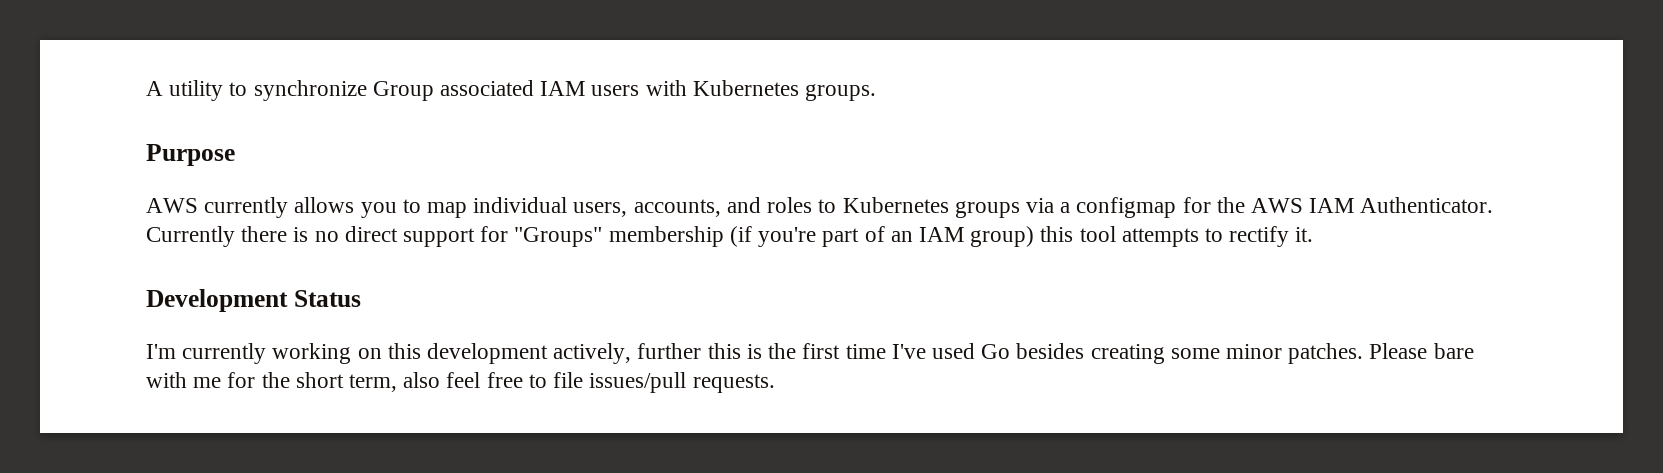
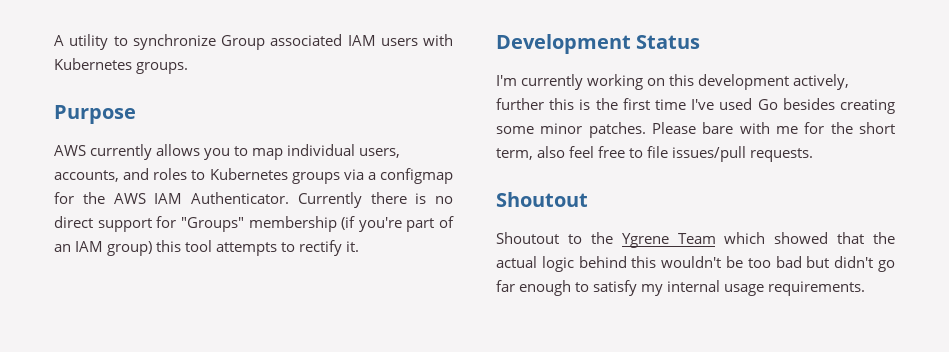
  Please bare with me for the short term, also feel free to file issues/pull requests.
+ Shoutout
+ Shoutout to the Ygrene Team which showed that the actual logic behind this wouldn't be too bad but didn't go far enough to satisfy my internal usage requirements.

